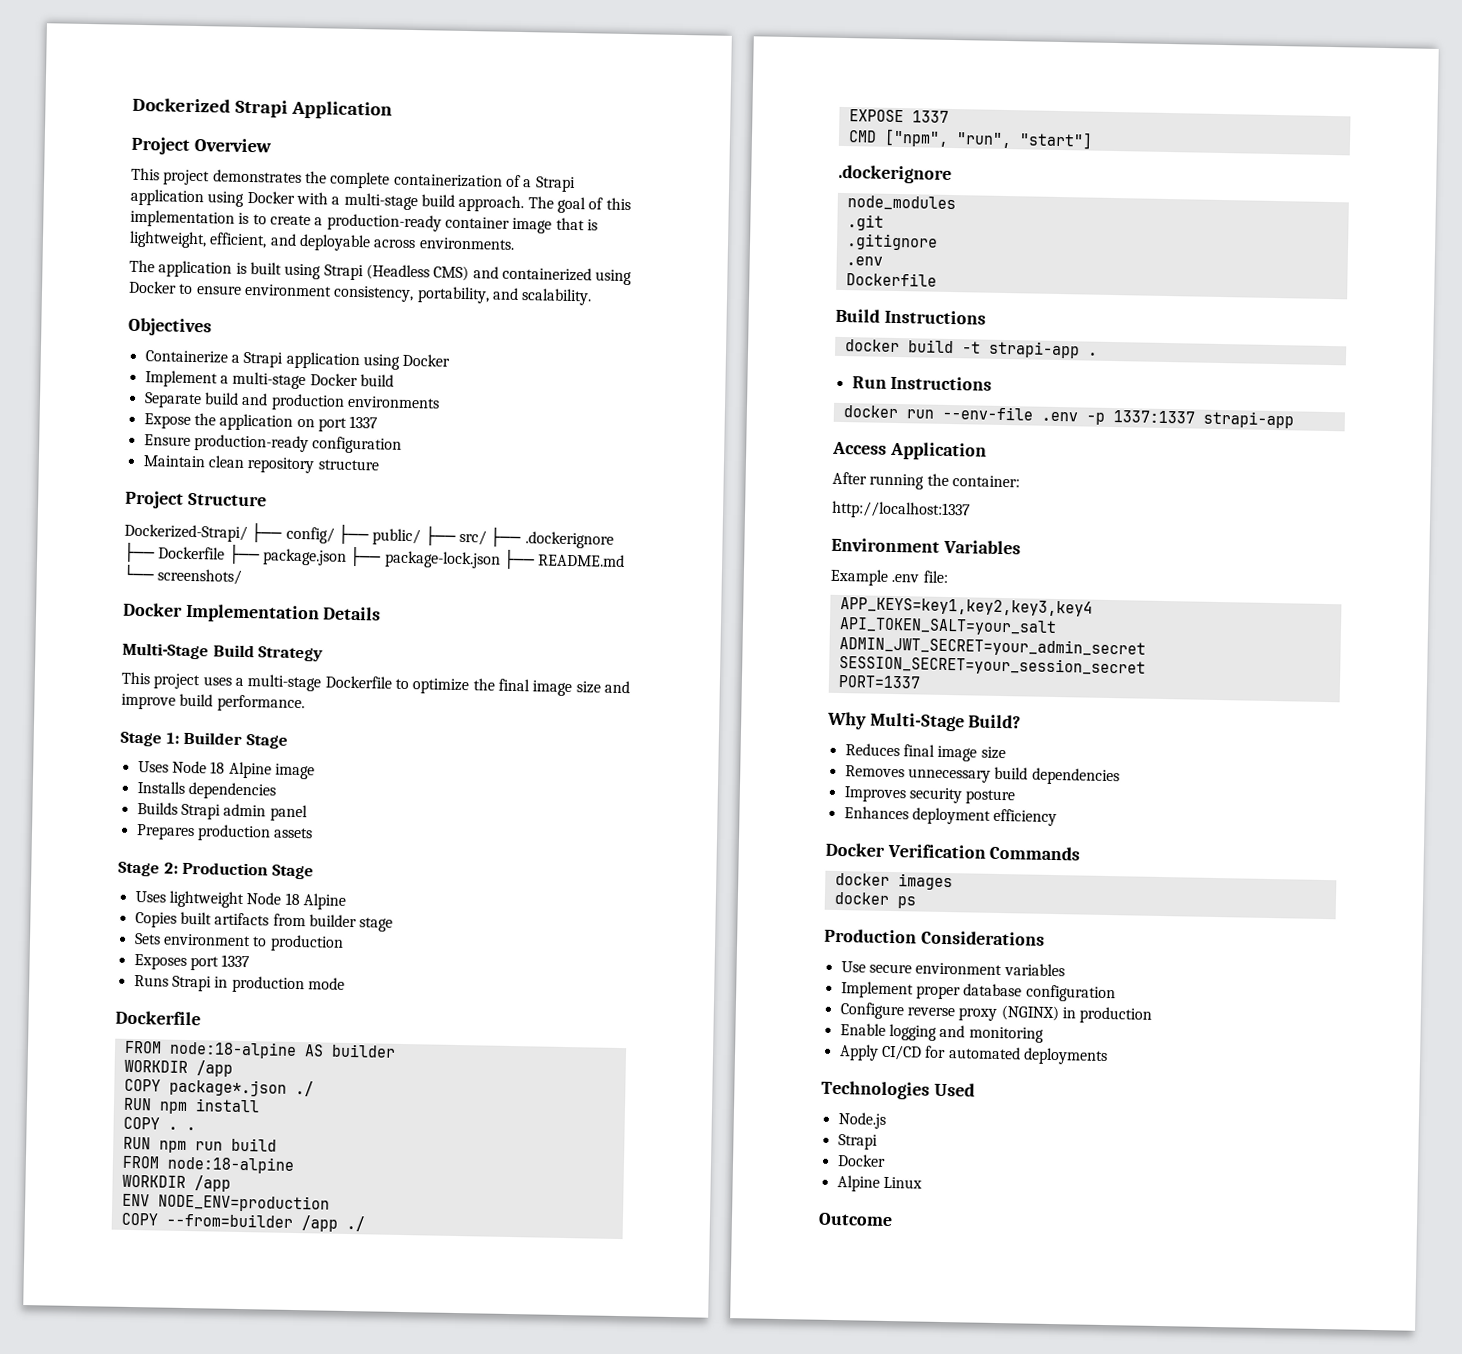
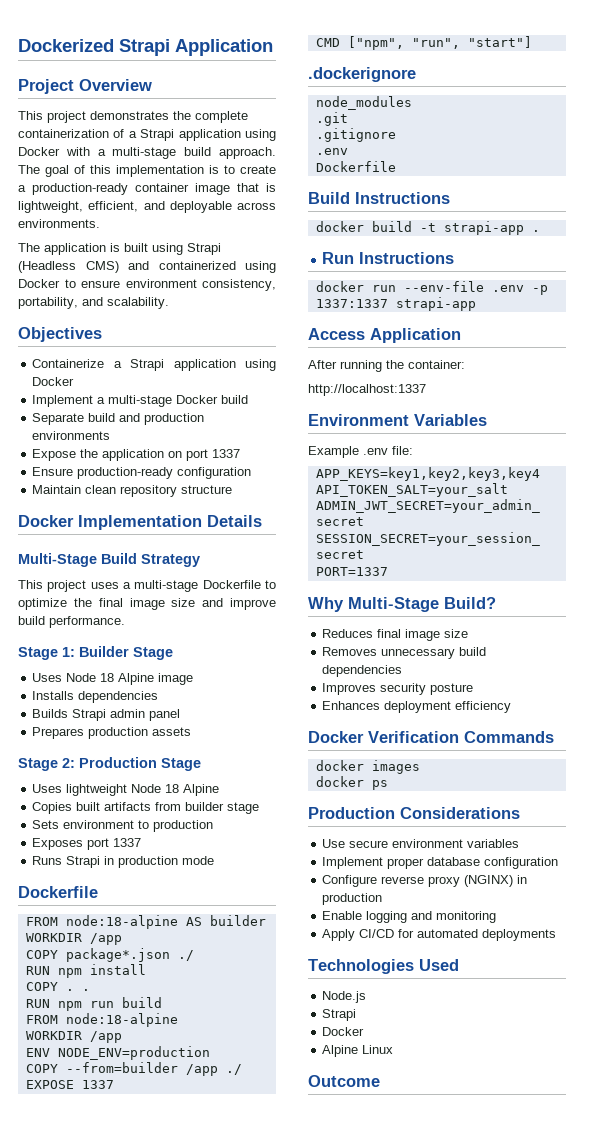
- Project Structure
- Dockerized-Strapi/ ├── config/ ├── public/ ├── src/ ├── .dockerignore ├── Dockerfile ├── package.json ├── package-lock.json ├── README.md └── screenshots/

